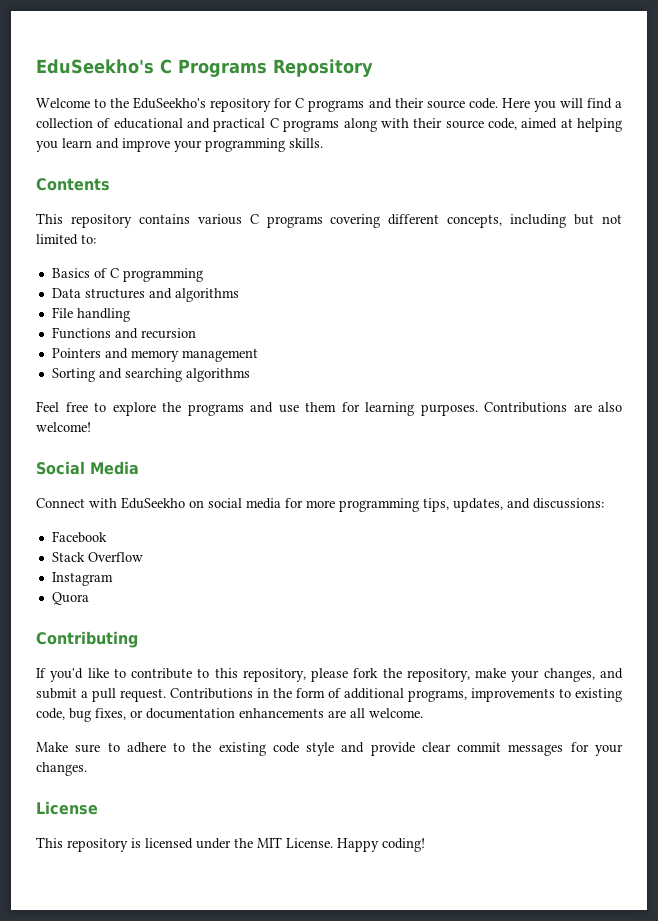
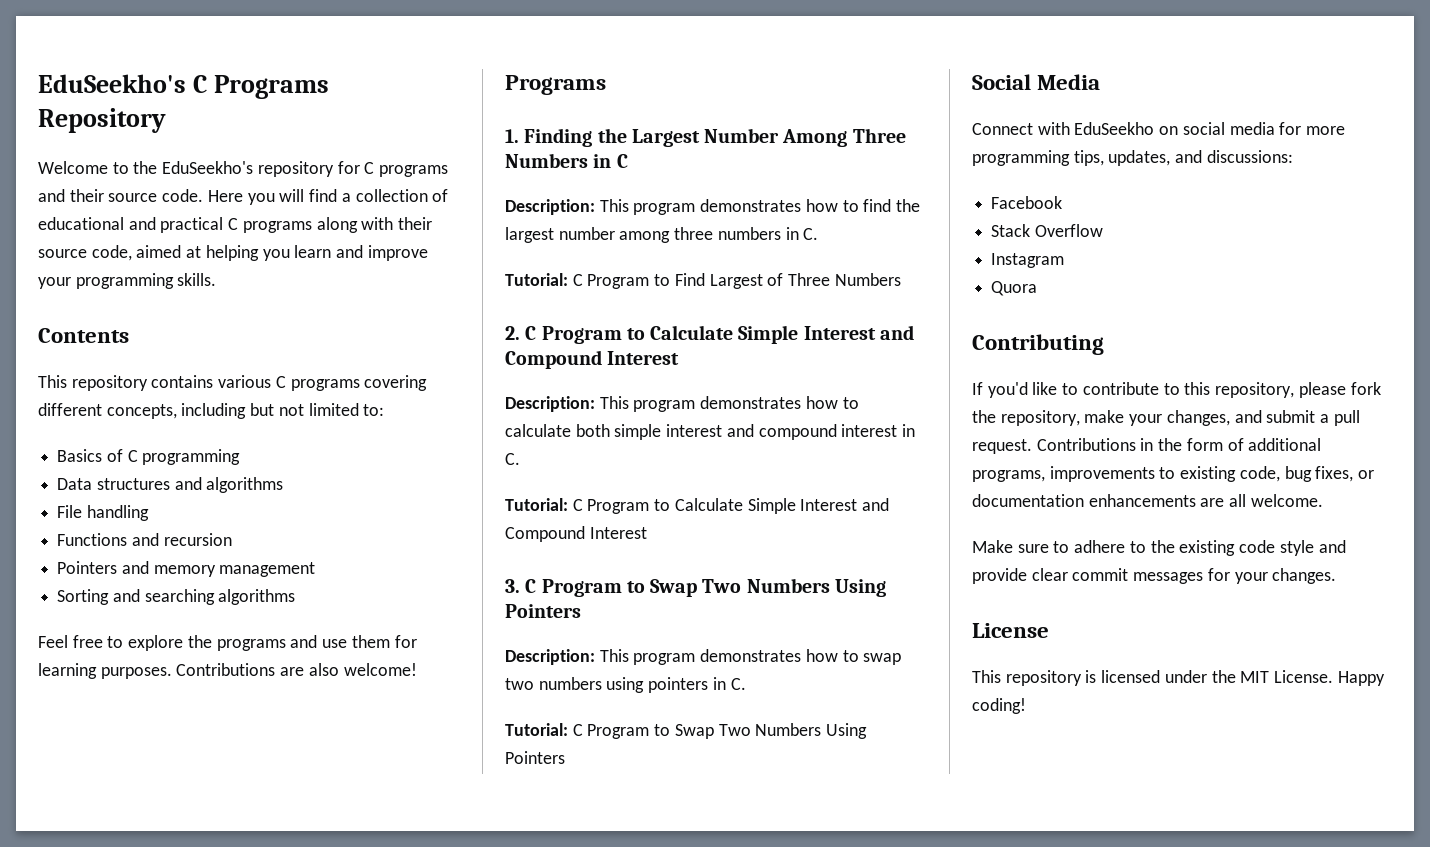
  Contributions are also welcome!
+ Programs
+ 1. Finding the Largest Number Among Three Numbers in C
+ Description: This program demonstrates how to find the largest number among three numbers in C.
+ Tutorial: C Program to Find Largest of Three Numbers
+ 2. C Program to Calculate Simple Interest and Compound Interest
+ Description: This program demonstrates how to calculate both simple interest and compound interest in C.
+ Tutorial: C Program to Calculate Simple Interest and Compound Interest
+ 3. C Program to Swap Two Numbers Using Pointers
+ Description: This program demonstrates how to swap two numbers using pointers in C.
+ Tutorial: C Program to Swap Two Numbers Using Pointers

